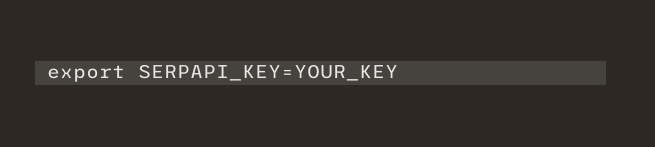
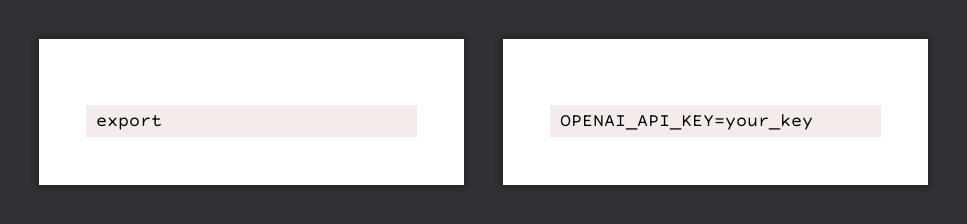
- export SERPAPI_KEY=YOUR_KEY
+ export OPENAI_API_KEY=your_key

